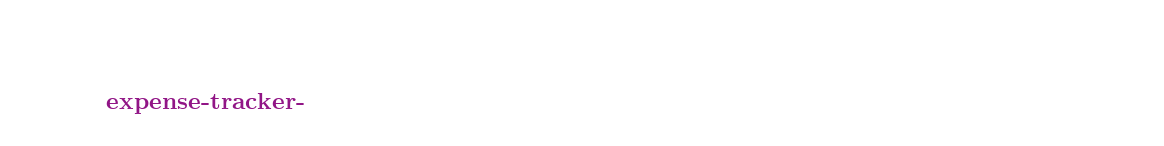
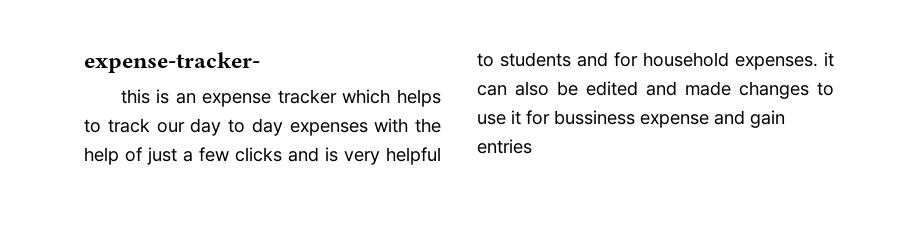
+ this is an expense tracker which helps to track our day to day expenses with the help of just a few clicks and is very helpful to students and for household expenses. it can also be edited and made changes to use it for bussiness expense and gain entries

